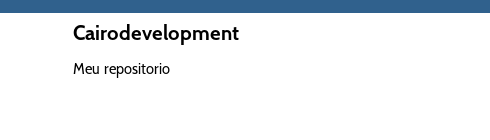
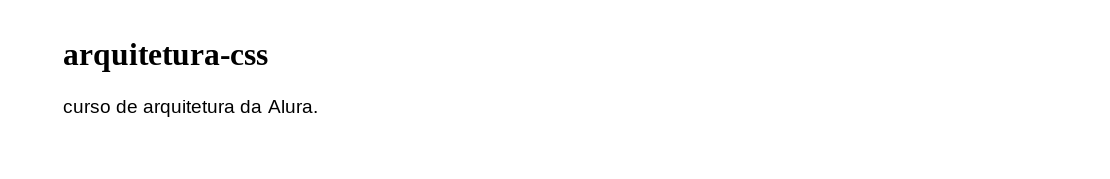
- Cairodevelopment
- Meu repositorio
+ arquitetura-css
+ curso de arquitetura da Alura.

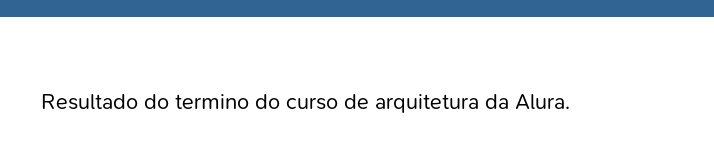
- arquitetura-css
- curso de arquitetura da Alura.
+ Resultado do termino do curso de arquitetura da Alura.

